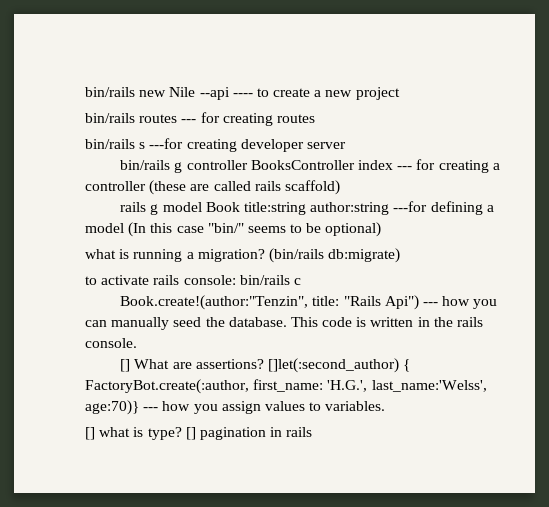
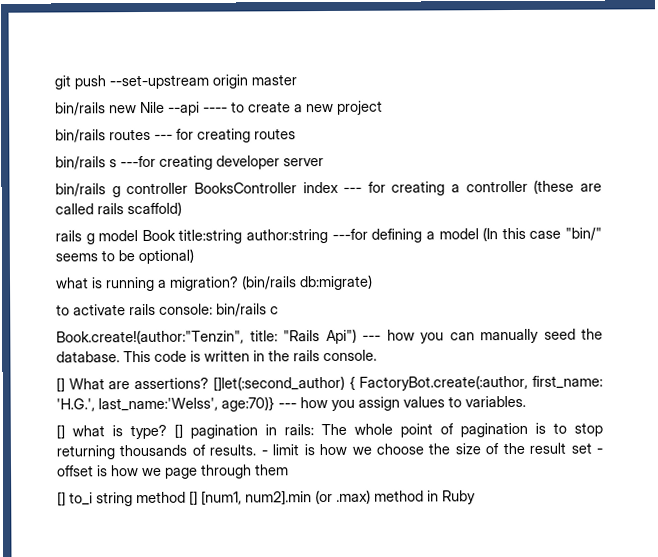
+ git push --set-upstream origin master
- [] pagination in rails
+ [] pagination in rails: The whole point of pagination is to stop returning thousands of results. - limit is how we choose the size of the result set - offset is how we page through them
+ [] to_i string method [] [num1, num2].min (or .max) method in Ruby

